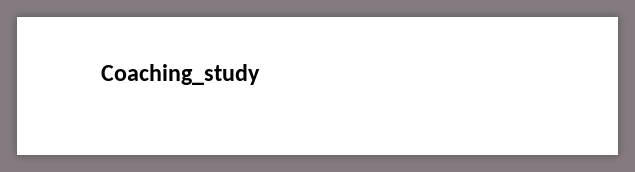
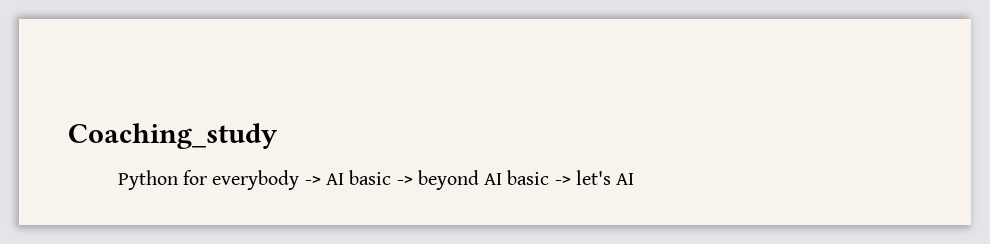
+ Python for everybody -> AI basic -> beyond AI basic -> let's AI

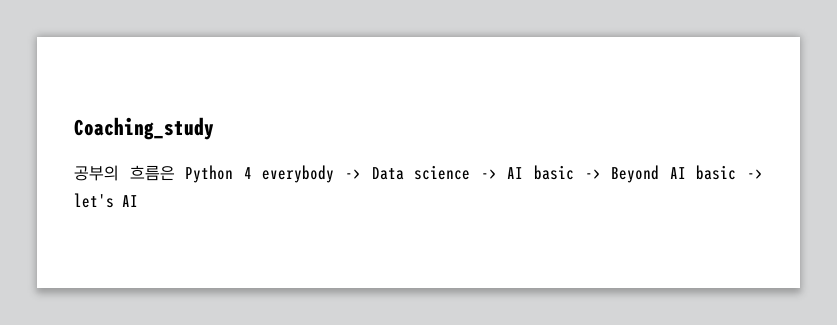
- Python for everybody -> AI basic -> beyond AI basic -> let's AI
+ 공부의 흐름은 Python 4 everybody -> Data science -> AI basic -> Beyond AI basic -> let's AI

